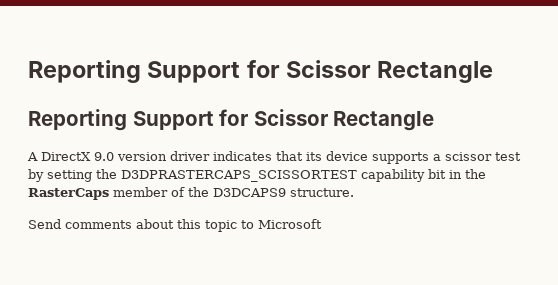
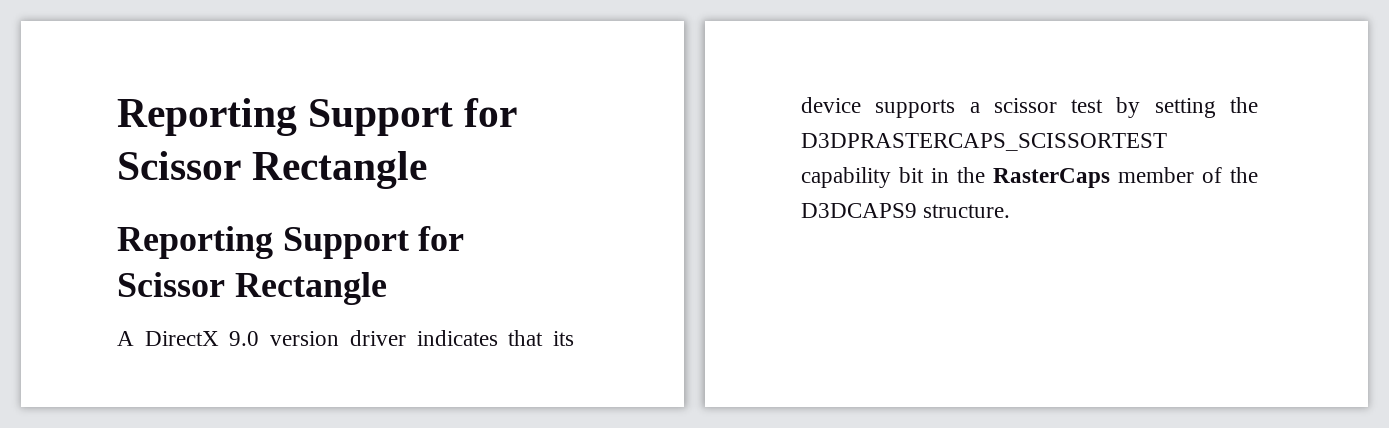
- Send comments about this topic to Microsoft

